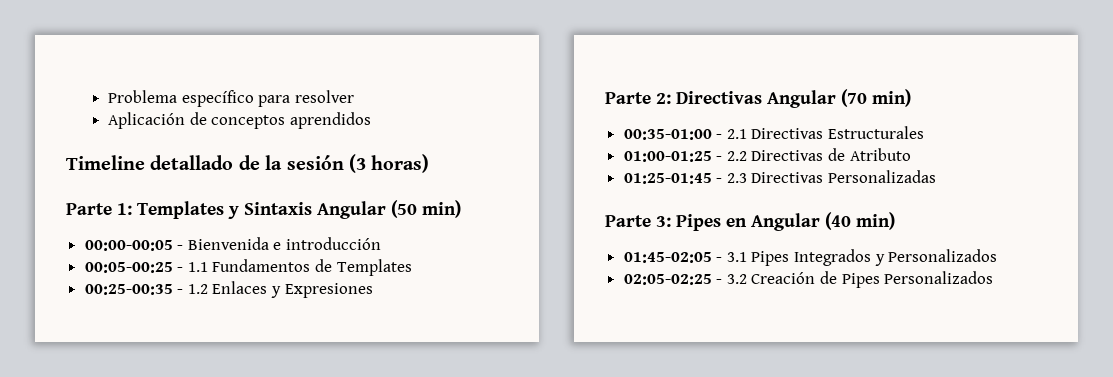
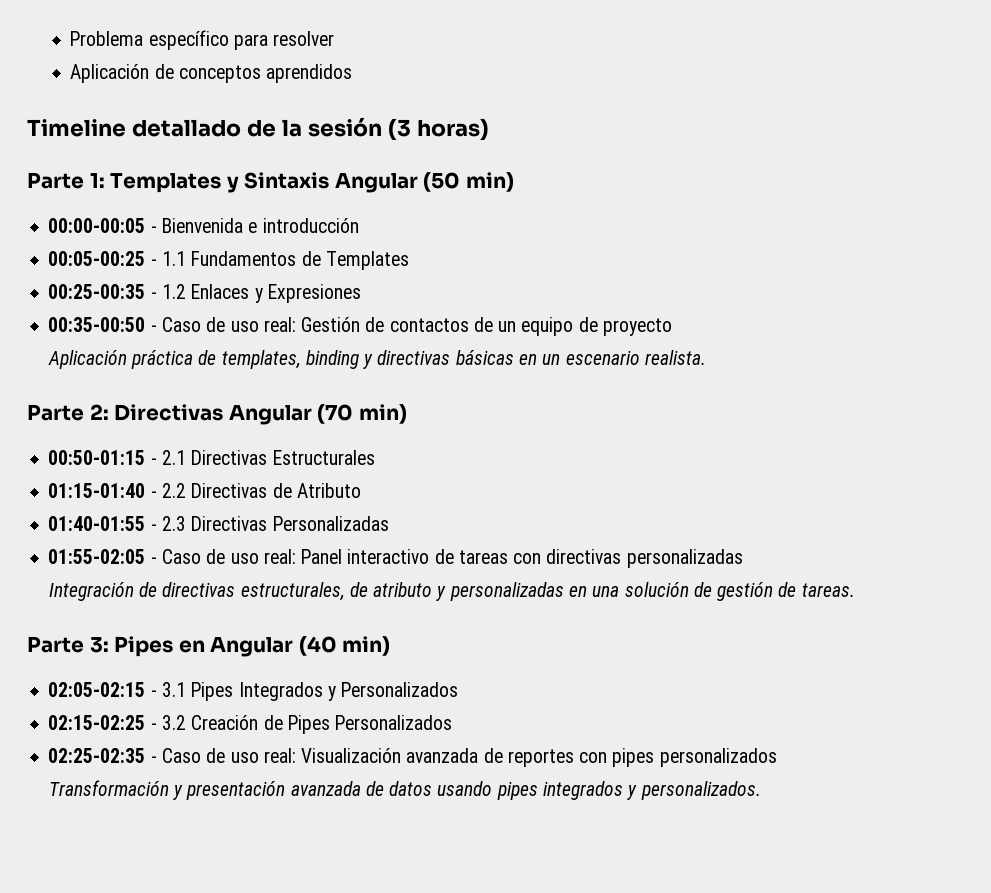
+ 00:35-00:50 - Caso de uso real: Gestión de contactos de un equipo de proyecto
+ Aplicación práctica de templates, binding y directivas básicas en un escenario realista.
- 00:35-01:00 - 2.1 Directivas Estructurales
+ 00:50-01:15 - 2.1 Directivas Estructurales
- 01:00-01:25 - 2.2 Directivas de Atributo
+ 01:15-01:40 - 2.2 Directivas de Atributo
- 01:25-01:45 - 2.3 Directivas Personalizadas
+ 01:40-01:55 - 2.3 Directivas Personalizadas
+ 01:55-02:05 - Caso de uso real: Panel interactivo de tareas con directivas personalizadas
+ Integración de directivas estructurales, de atributo y personalizadas en una solución de gestión de tareas.
- 01:45-02:05 - 3.1 Pipes Integrados y Personalizados
+ 02:05-02:15 - 3.1 Pipes Integrados y Personalizados
- 02:05-02:25 - 3.2 Creación de Pipes Personalizados
+ 02:15-02:25 - 3.2 Creación de Pipes Personalizados
+ 02:25-02:35 - Caso de uso real: Visualización avanzada de reportes con pipes personalizados
+ Transformación y presentación avanzada de datos usando pipes integrados y personalizados.

